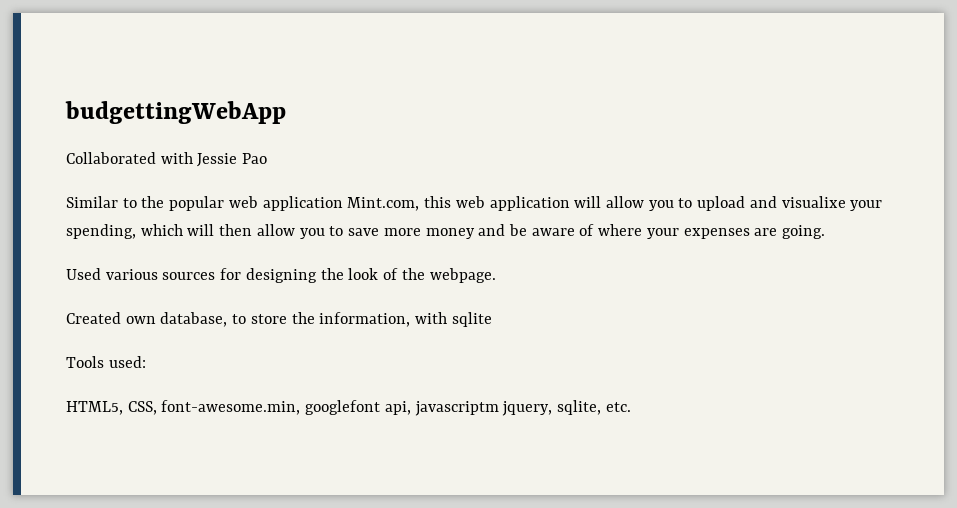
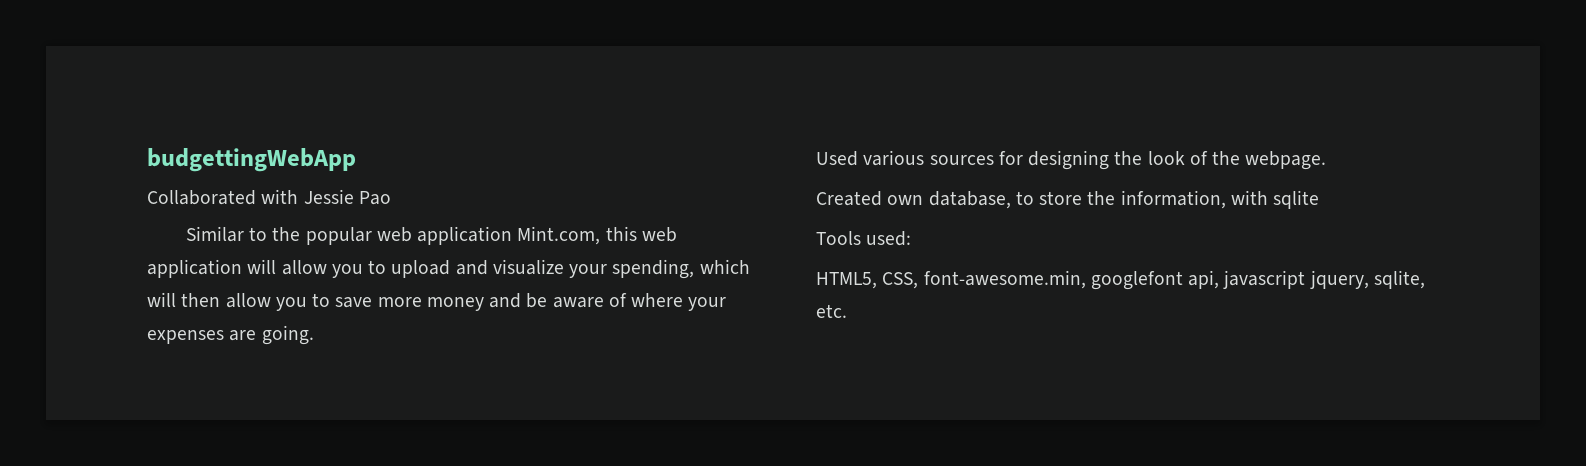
- Similar to the popular web application Mint.com, this web application will allow you to upload and visualixe your spending, which will then allow you to save more money and be aware of where your expenses are going.
+ Similar to the popular web application Mint.com, this web application will allow you to upload and visualize your spending, which will then allow you to save more money and be aware of where your expenses are going.
- HTML5, CSS, font-awesome.min, googlefont api, javascriptm jquery, sqlite, etc.
+ HTML5, CSS, font-awesome.min, googlefont api, javascript jquery, sqlite, etc.

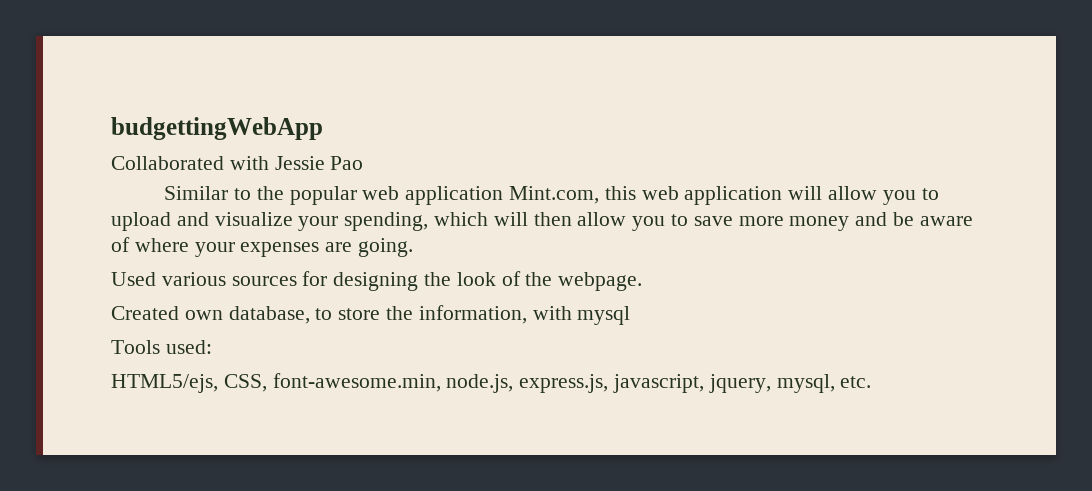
- Created own database, to store the information, with sqlite
+ Created own database, to store the information, with mysql
- HTML5, CSS, font-awesome.min, googlefont api, javascript jquery, sqlite, etc.
+ HTML5/ejs, CSS, font-awesome.min, node.js, express.js, javascript, jquery, mysql, etc.

